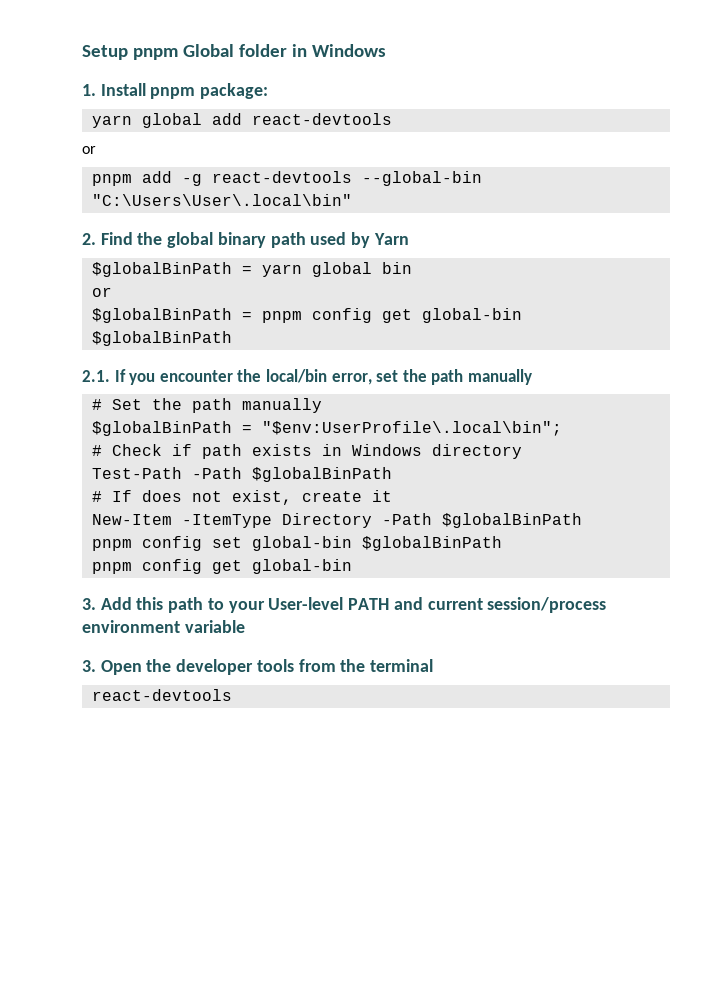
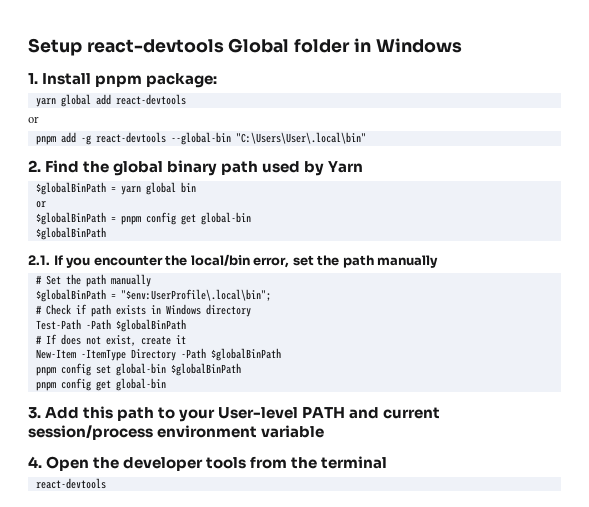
- Setup pnpm Global folder in Windows
+ Setup react-devtools Global folder in Windows
- 3. Open the developer tools from the terminal
+ 4. Open the developer tools from the terminal

